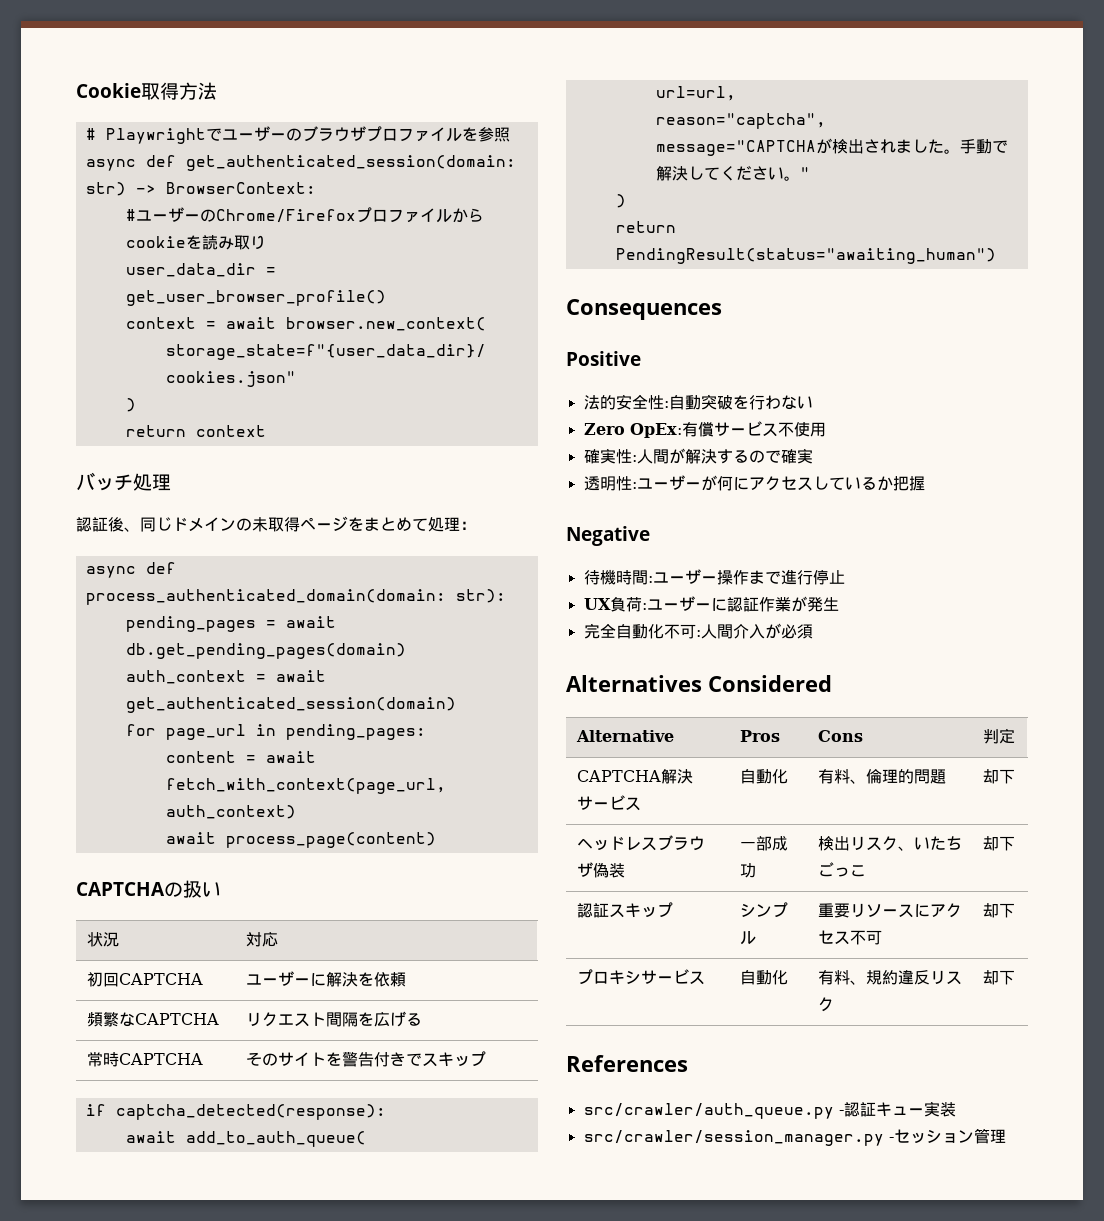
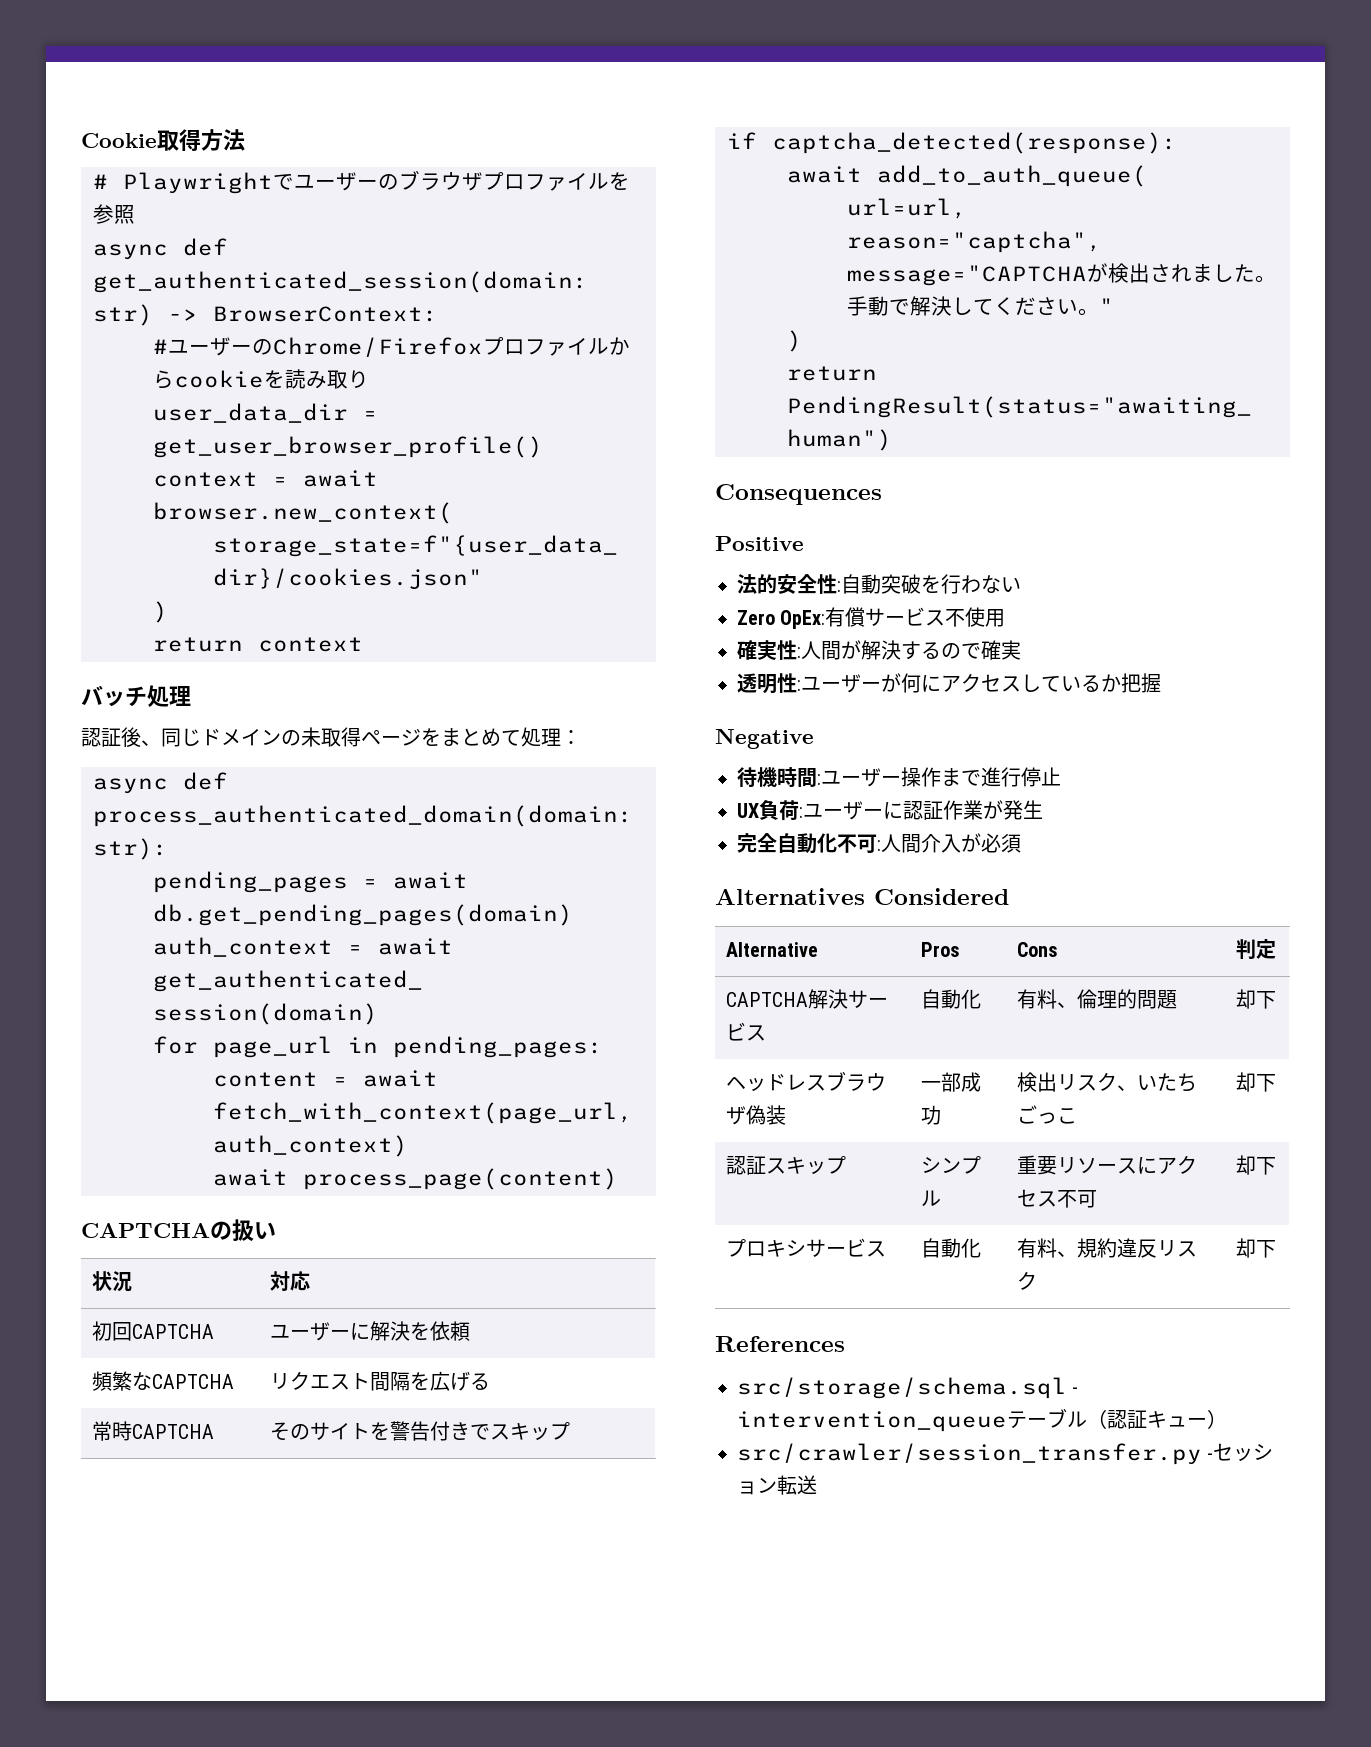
- src/crawler/auth_queue.py -認証キュー実装
- src/crawler/session_manager.py -セッション管理
+ src/storage/schema.sql - intervention_queueテーブル（認証キュー）
+ src/crawler/session_transfer.py -セッション転送

